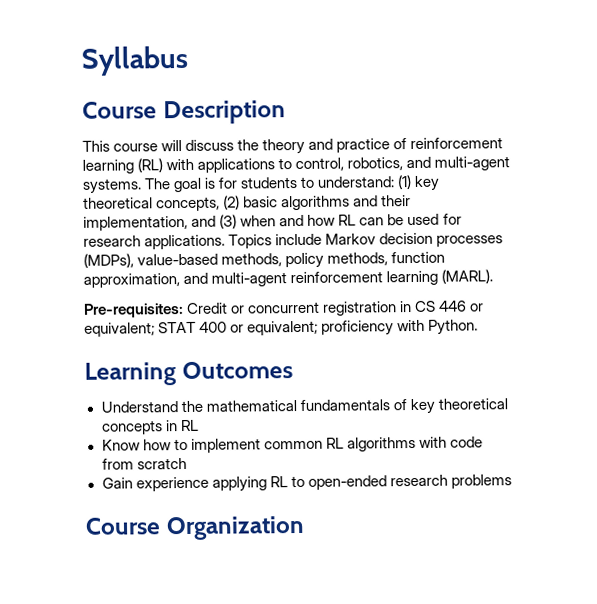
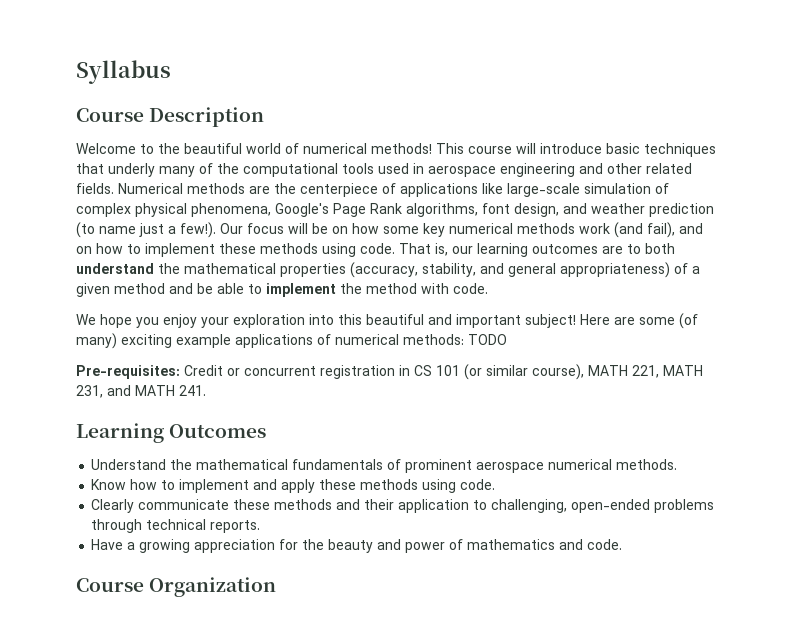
- This course will discuss the theory and practice of reinforcement learning (RL) with applications to control, robotics, and multi-agent systems. The goal is for students to understand: (1) key theoretical concepts, (2) basic algorithms and their implementation, and (3) when and how RL can be used for research applications. Topics include Markov decision processes (MDPs), value-based methods, policy methods, function approximation, and multi-agent reinforcement learning (MARL).
+ Welcome to the beautiful world of numerical methods! This course will introduce basic techniques that underly many of the computational tools used in aerospace engineering and other related fields. Numerical methods are the centerpiece of applications like large-scale simulation of complex physical phenomena, Google's Page Rank algorithms, font design, and weather prediction (to name just a few!). Our focus will be on how some key numerical methods work (and fail), and on how to implement these methods using code. That is, our learning outcomes are to both understand the mathematical properties (accuracy, stability, and general appropriateness) of a given method and be able to implement the method with code.
+ We hope you enjoy your exploration into this beautiful and important subject! Here are some (of many) exciting example applications of numerical methods: TODO
- Pre-requisites: Credit or concurrent registration in CS 446 or equivalent; STAT 400 or equivalent; proficiency with Python.
+ Pre-requisites: Credit or concurrent registration in CS 101 (or similar course), MATH 221, MATH 231, and MATH 241.
- Understand the mathematical fundamentals of key theoretical concepts in RL
+ Understand the mathematical fundamentals of prominent aerospace numerical methods.
- Know how to implement common RL algorithms with code from scratch
- Gain experience applying RL to open-ended research problems
+ Know how to implement and apply these methods using code.
+ Clearly communicate these methods and their application to challenging, open-ended problems through technical reports.
+ Have a growing appreciation for the beauty and power of mathematics and code.

